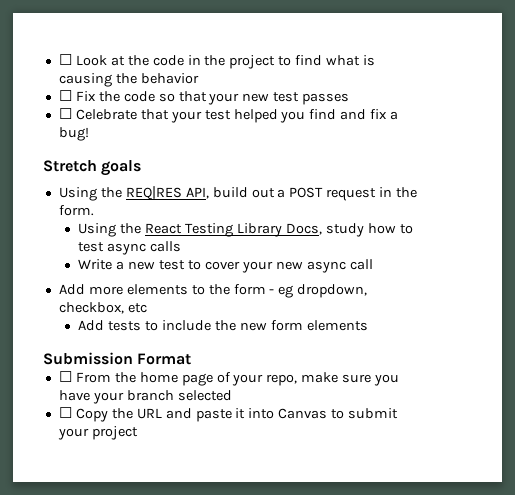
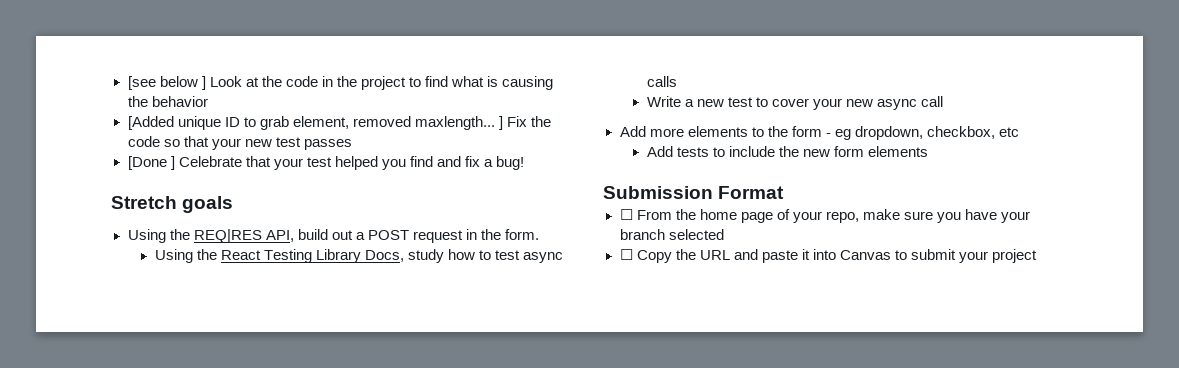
- ☐ Look at the code in the project to find what is causing the behavior
+ [see below ] Look at the code in the project to find what is causing the behavior
- ☐ Fix the code so that your new test passes
+ [Added unique ID to grab element, removed maxlength... ] Fix the code so that your new test passes
- ☐ Celebrate that your test helped you find and fix a bug!
+ [Done ] Celebrate that your test helped you find and fix a bug!

